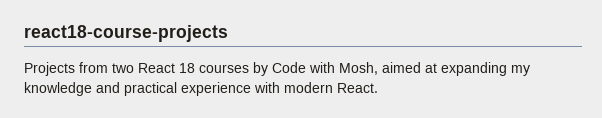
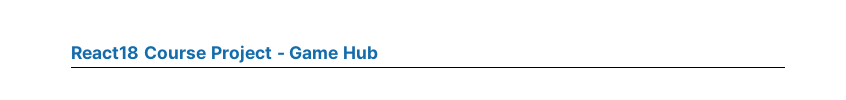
- react18-course-projects
- Projects from two React 18 courses by Code with Mosh, aimed at expanding my knowledge and practical experience with modern React.
+ React18 Course Project - Game Hub

